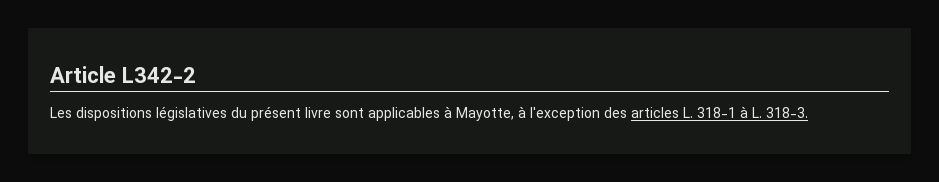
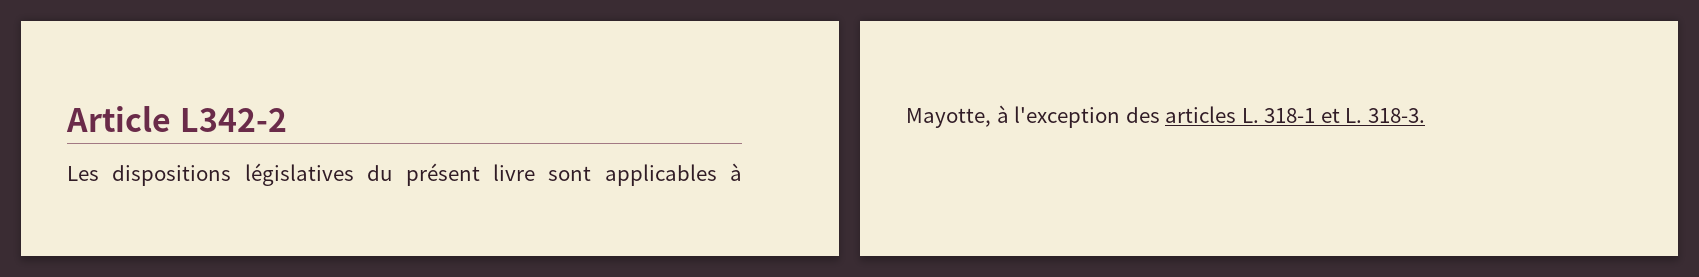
- Les dispositions législatives du présent livre sont applicables à Mayotte, à l'exception des articles L. 318-1 à L. 318-3.
+ Les dispositions législatives du présent livre sont applicables à Mayotte, à l'exception des articles L. 318-1 et L. 318-3.

